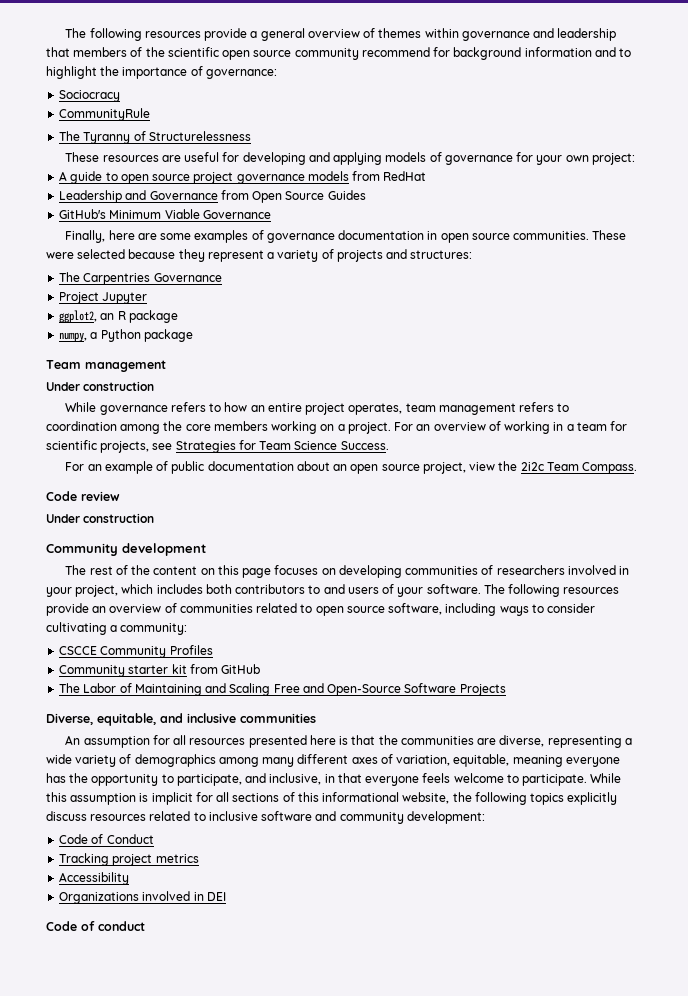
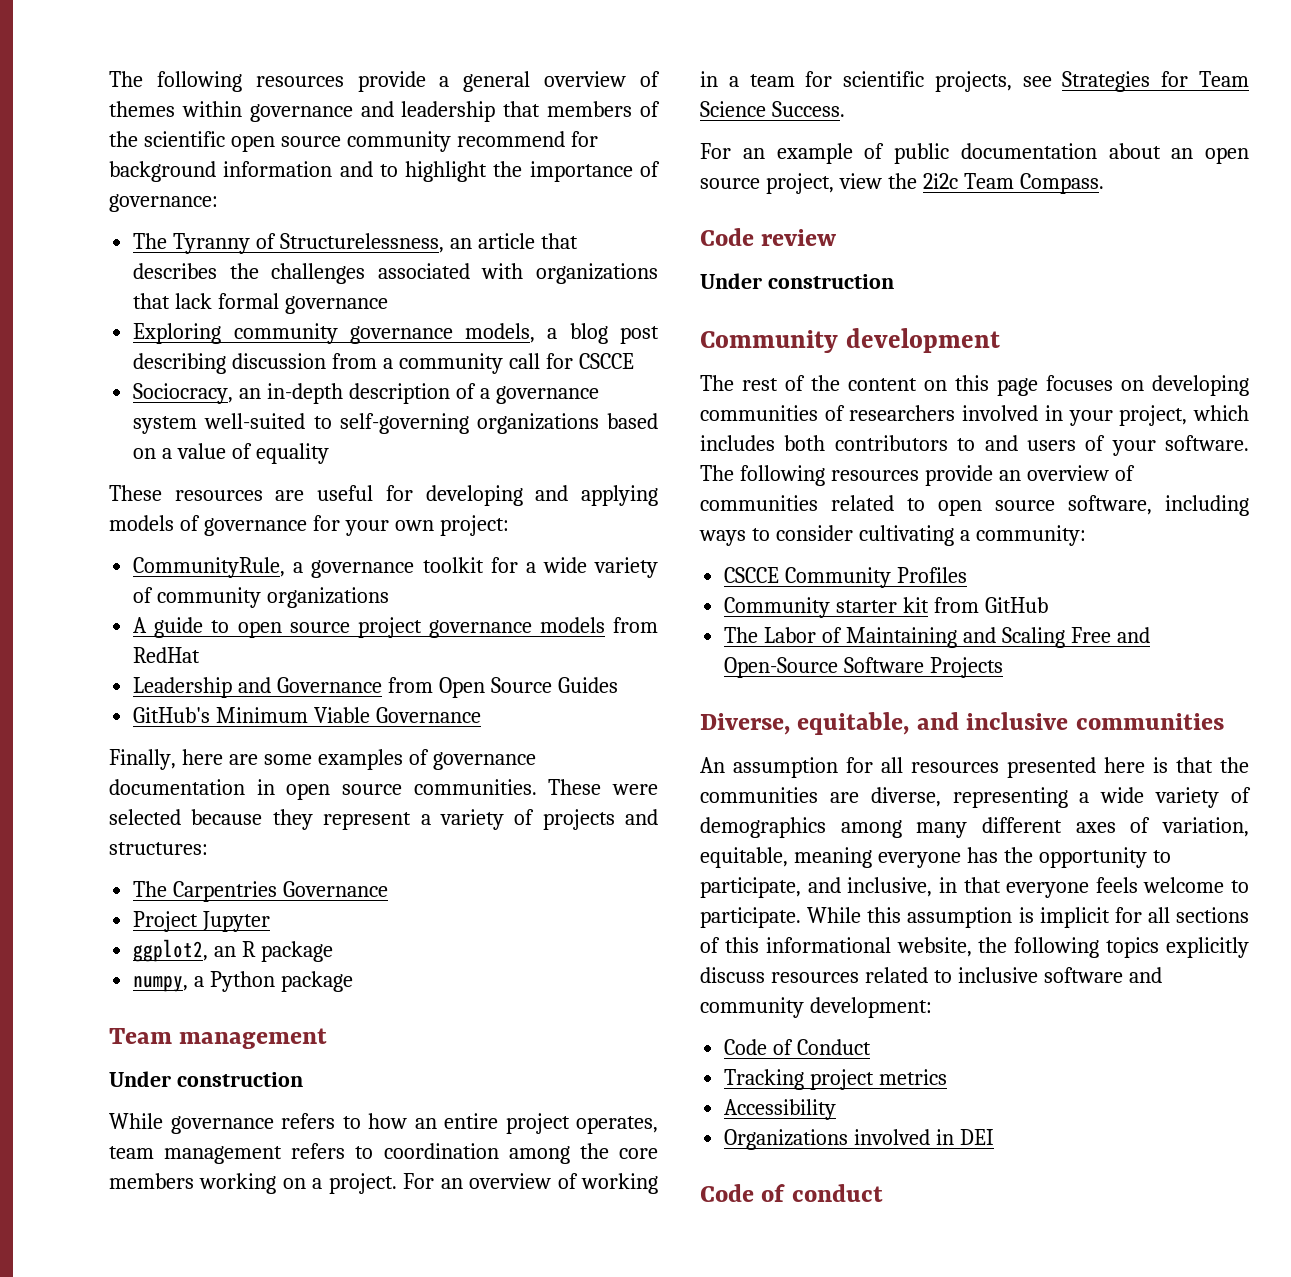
- Sociocracy
- CommunityRule
- The Tyranny of Structurelessness
+ The Tyranny of Structurelessness, an article that describes the challenges associated with organizations that lack formal governance
+ Exploring community governance models, a blog post describing discussion from a community call for CSCCE
+ Sociocracy, an in-depth description of a governance system well-suited to self-governing organizations based on a value of equality
+ CommunityRule, a governance toolkit for a wide variety of community organizations

